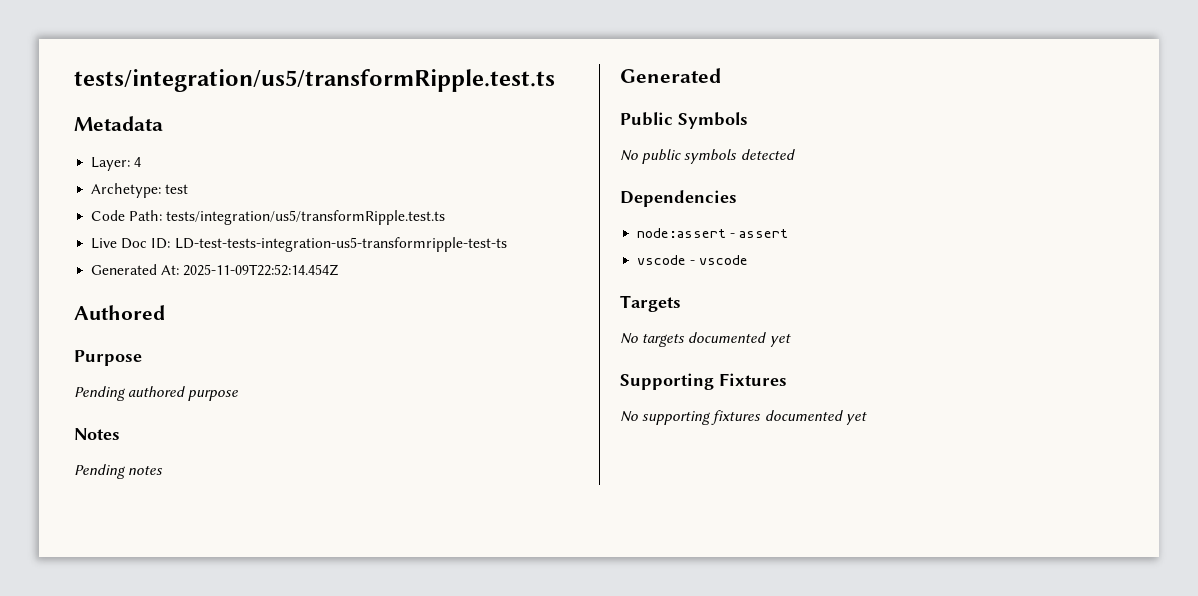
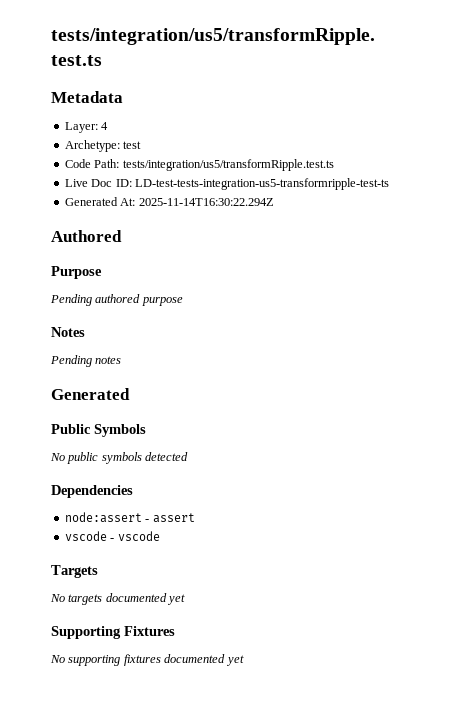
- Generated At: 2025-11-09T22:52:14.454Z
+ Generated At: 2025-11-14T16:30:22.294Z

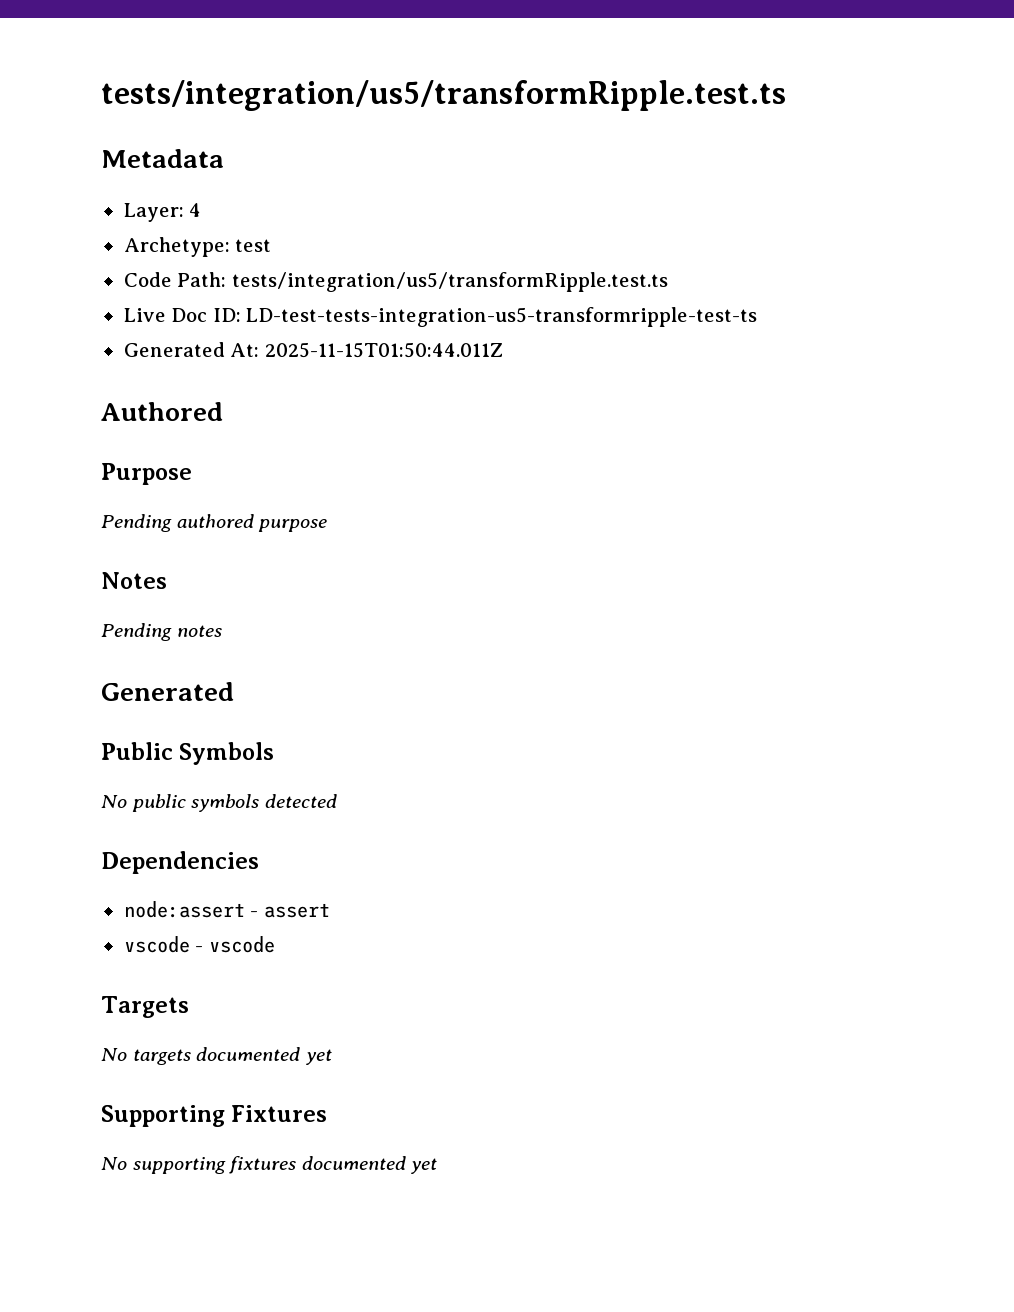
- Generated At: 2025-11-14T16:30:22.294Z
+ Generated At: 2025-11-15T01:50:44.011Z

